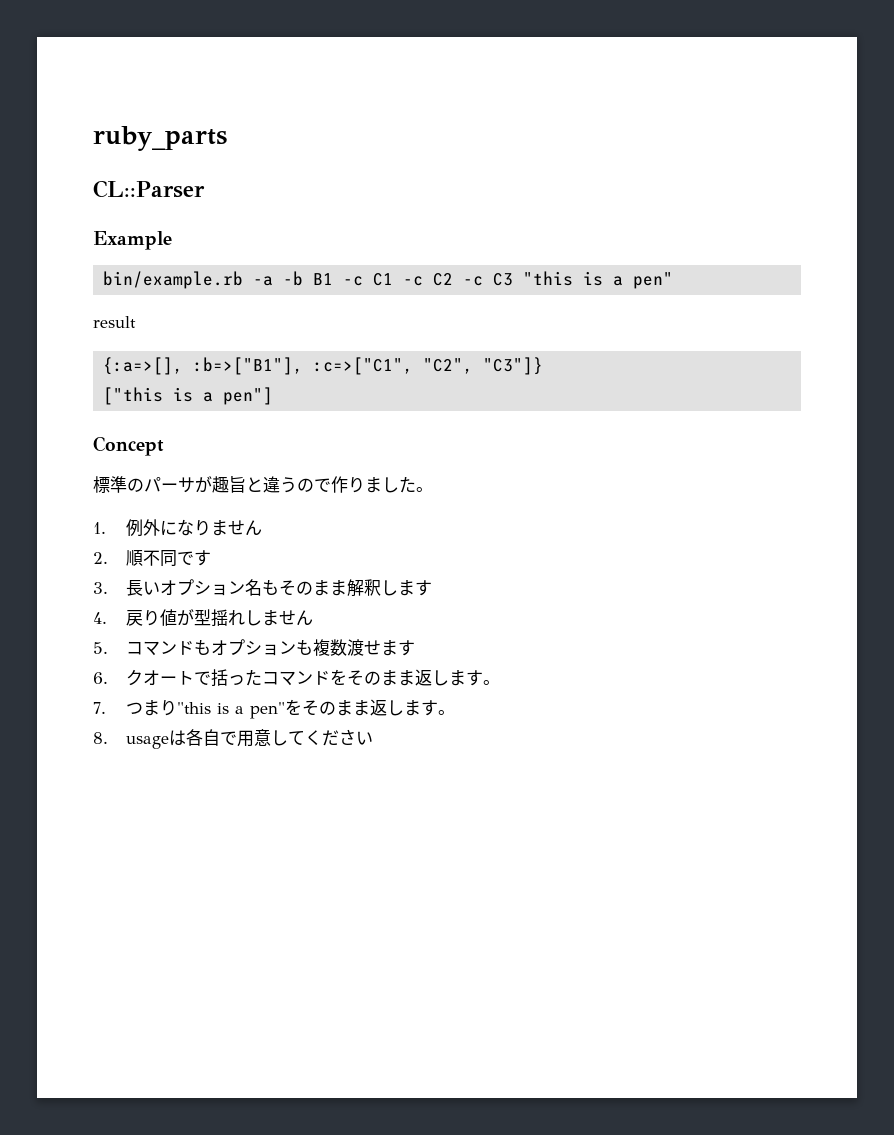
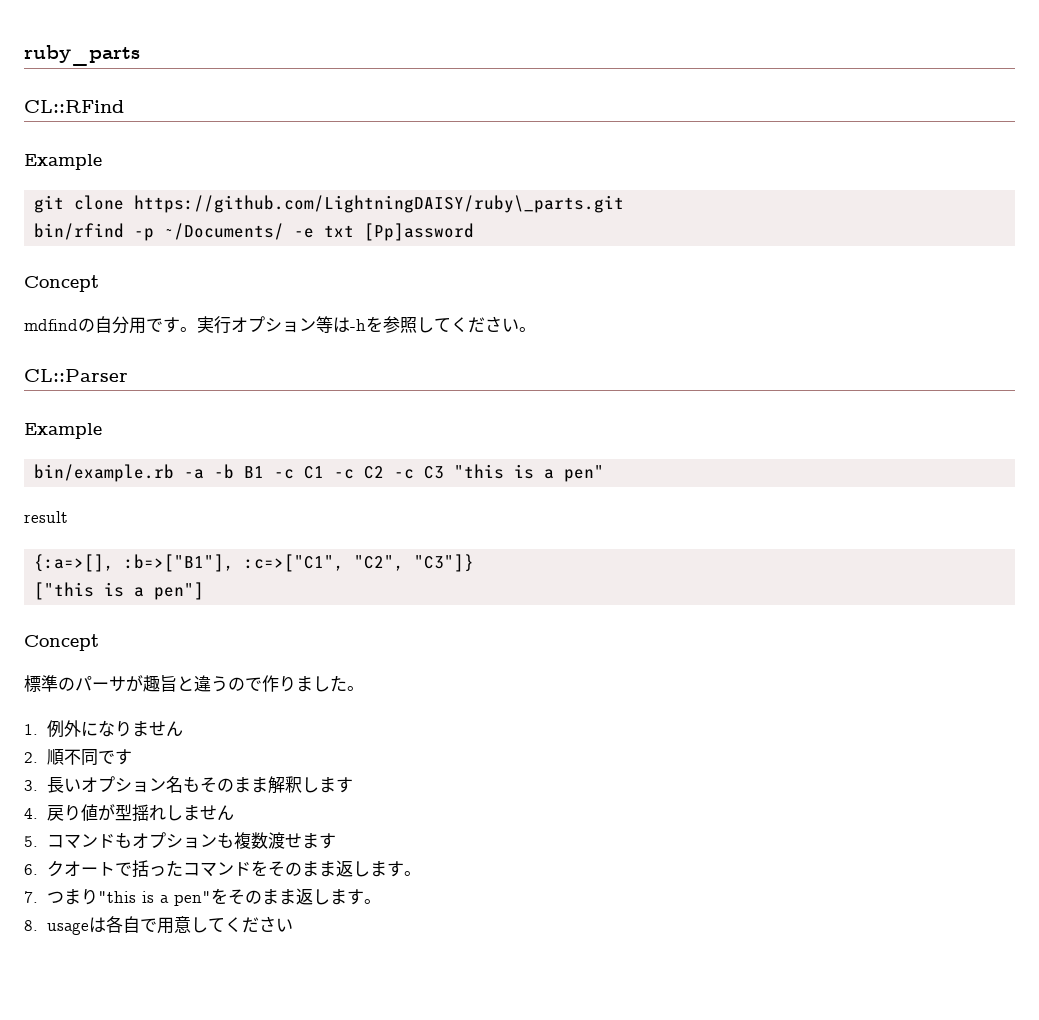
+ CL::RFind
+ Example
+ git clone https://github.com/LightningDAISY/ruby\_parts.git
+ bin/rfind -p ~/Documents/ -e txt [Pp]assword
+ Concept
+ mdfindの自分用です。実行オプション等は-hを参照してください。

